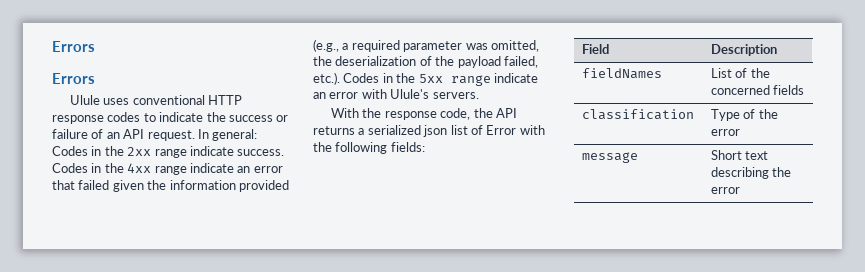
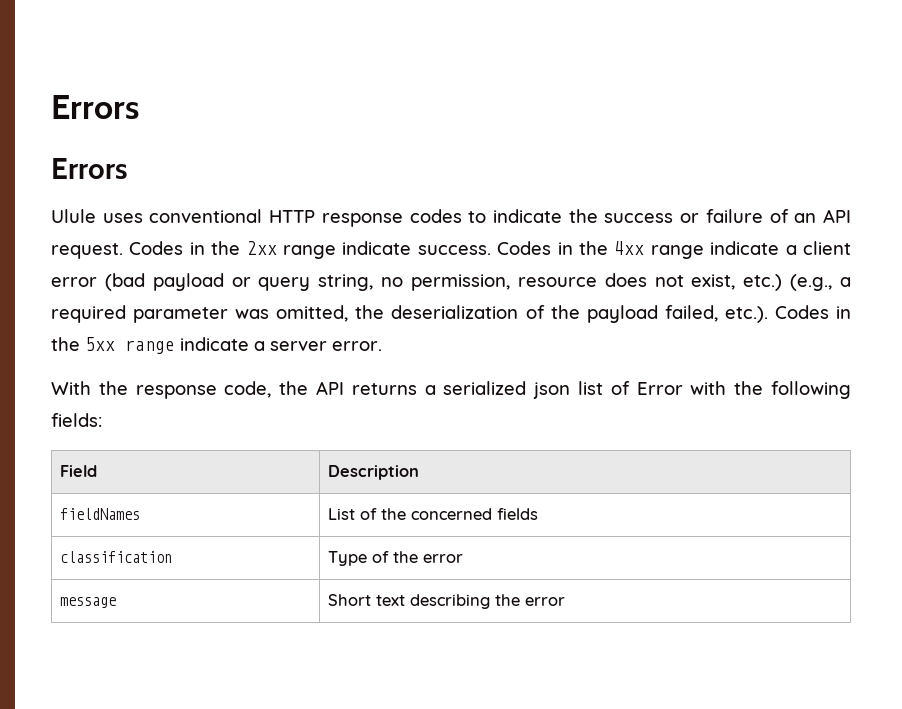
- In general: Codes in the 2xx range indicate success.
+ Codes in the 2xx range indicate success.
- Codes in the 4xx range indicate an error that failed given the information provided (e.g., a required parameter was omitted, the deserialization of the payload failed, etc.). Codes in the 5xx range indicate an error with Ulule's servers.
+ Codes in the 4xx range indicate a client error (bad payload or query string, no permission, resource does not exist, etc.) (e.g., a required parameter was omitted, the deserialization of the payload failed, etc.). Codes in the 5xx range indicate a server error.

